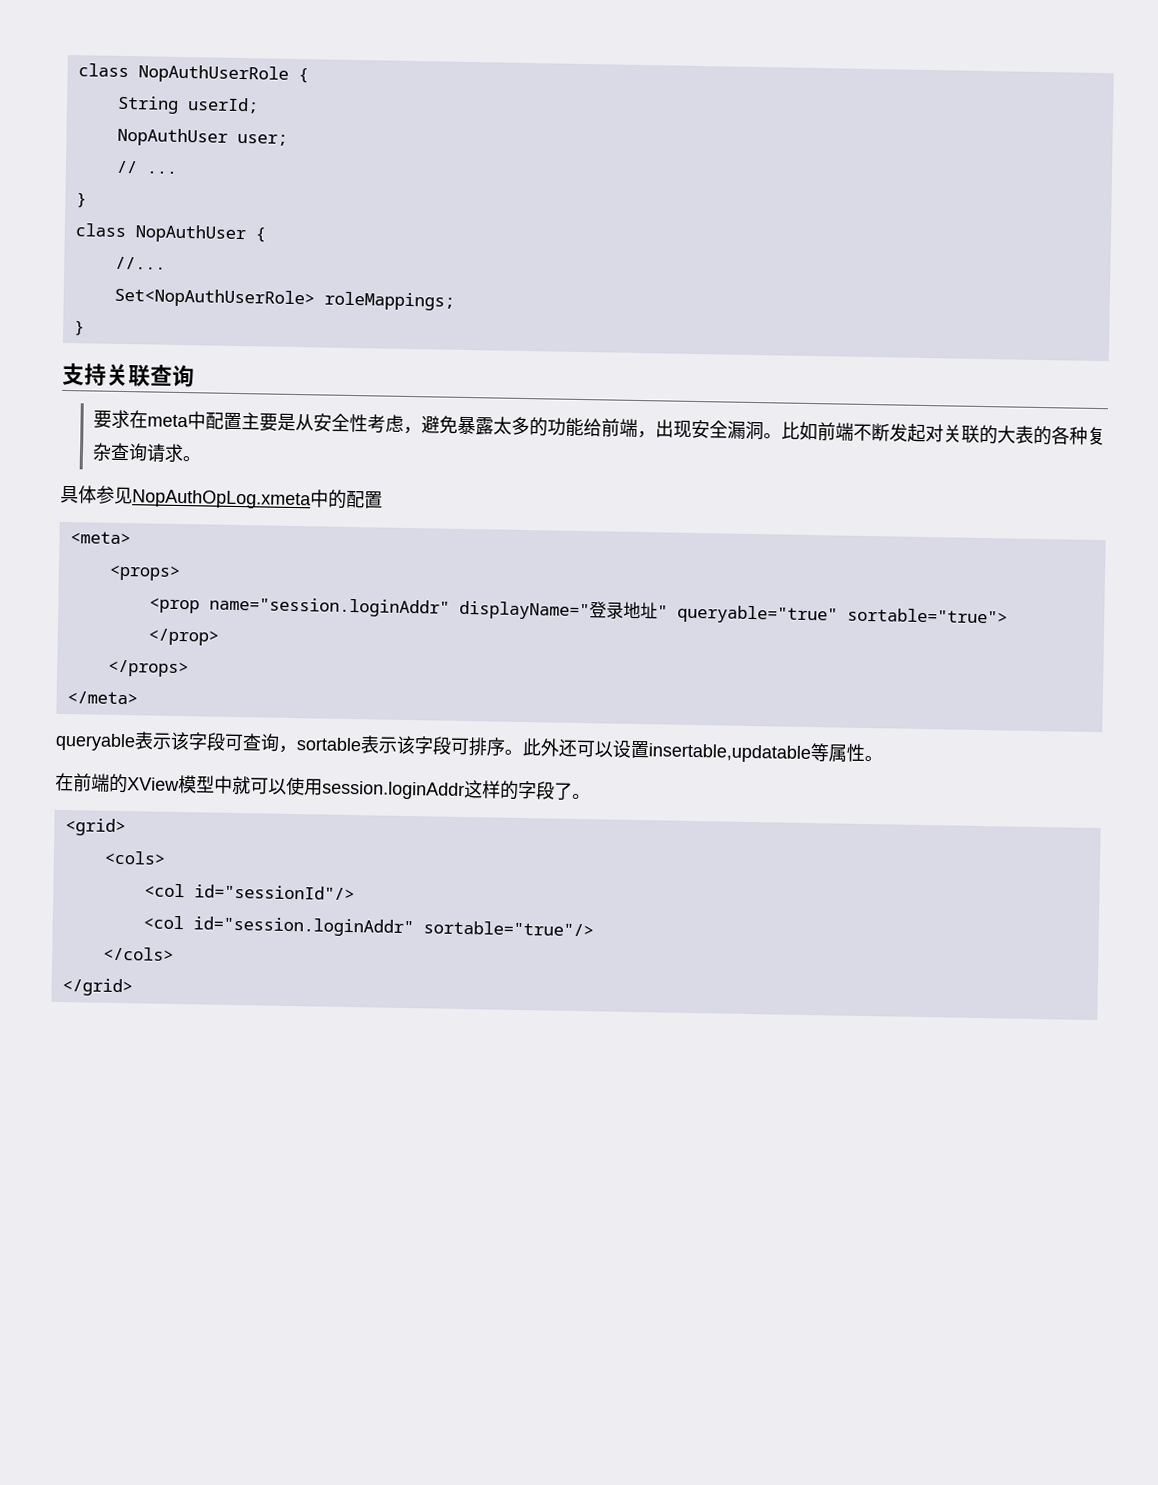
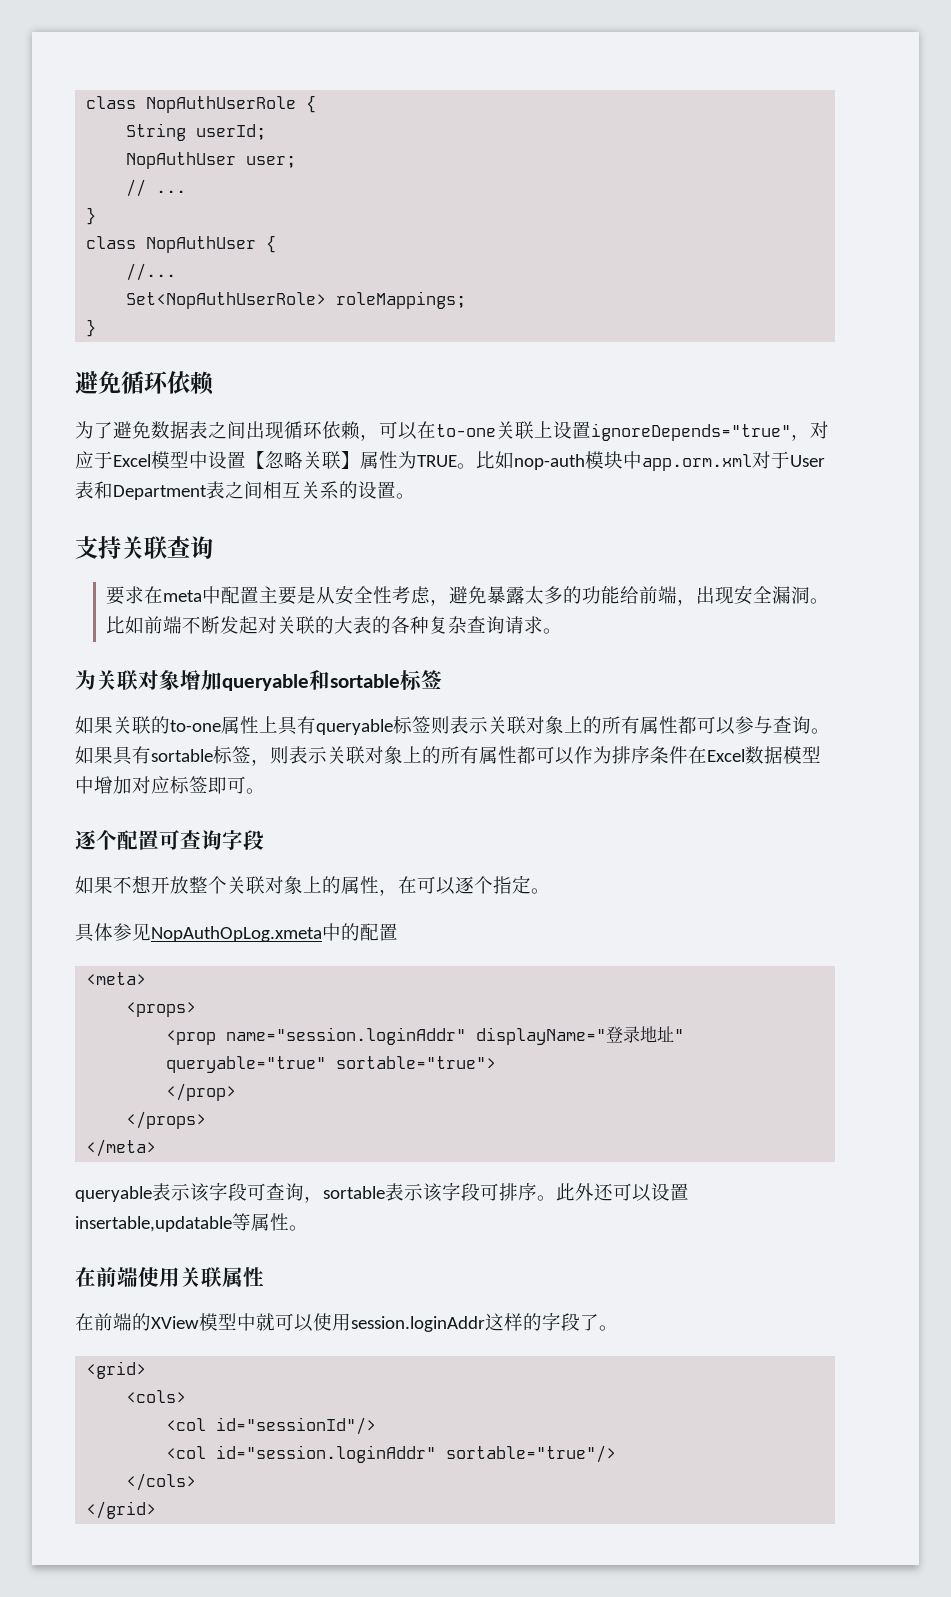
+ 避免循环依赖
+ 为了避免数据表之间出现循环依赖，可以在to-one关联上设置ignoreDepends="true"，对应于Excel模型中设置【忽略关联】属性为TRUE。比如nop-auth模块中app.orm.xml对于User表和Department表之间相互关系的设置。
+ 为关联对象增加queryable和sortable标签
+ 如果关联的to-one属性上具有queryable标签则表示关联对象上的所有属性都可以参与查询。如果具有sortable标签，则表示关联对象上的所有属性都可以作为排序条件在Excel数据模型中增加对应标签即可。
+ 逐个配置可查询字段
+ 如果不想开放整个关联对象上的属性，在可以逐个指定。
+ 在前端使用关联属性

